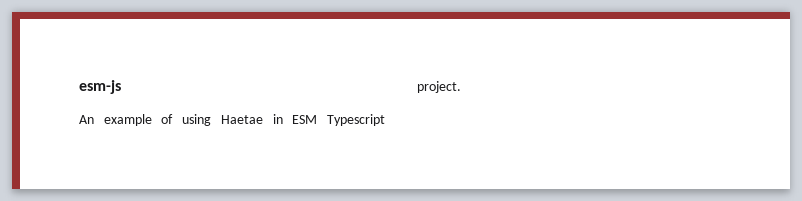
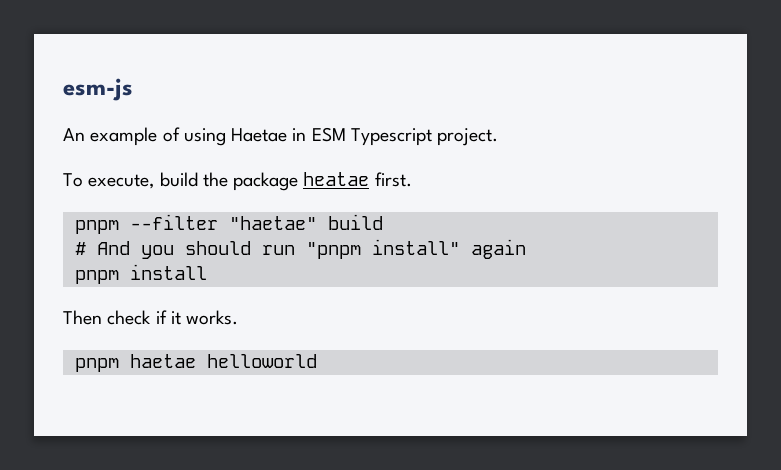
+ To execute, build the package heatae first.
+ pnpm --filter "haetae" build
+ # And you should run "pnpm install" again
+ pnpm install
+ Then check if it works.
+ pnpm haetae helloworld

